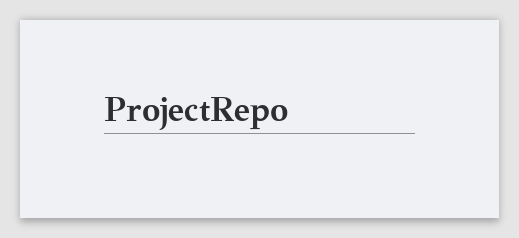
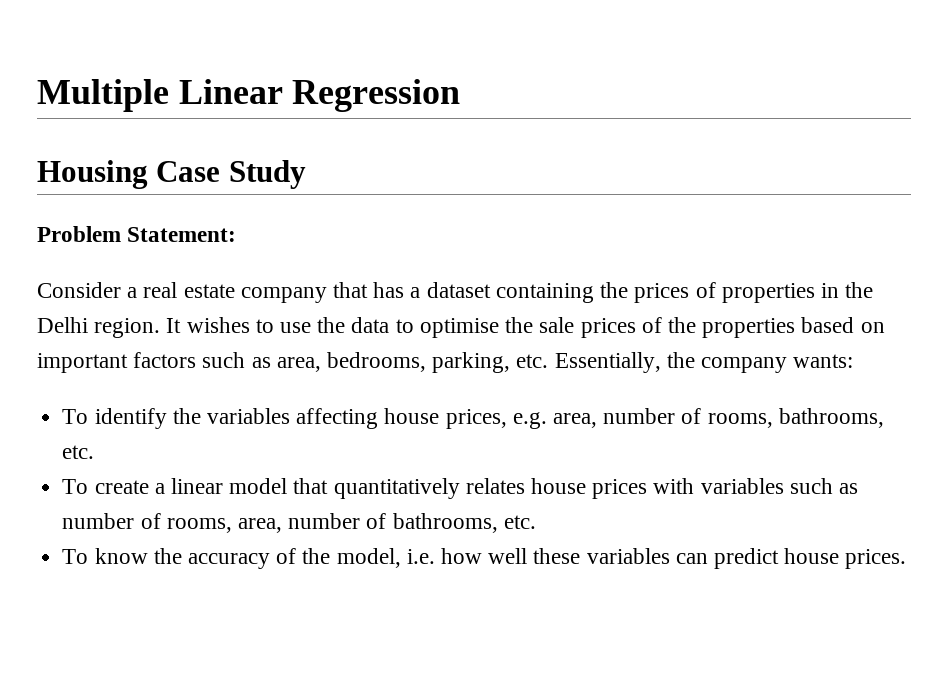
- ProjectRepo
+ Multiple Linear Regression
+ Housing Case Study
+ Problem Statement:
+ Consider a real estate company that has a dataset containing the prices of properties in the Delhi region. It wishes to use the data to optimise the sale prices of the properties based on important factors such as area, bedrooms, parking, etc. Essentially, the company wants:
+ To identify the variables affecting house prices, e.g. area, number of rooms, bathrooms, etc.
+ To create a linear model that quantitatively relates house prices with variables such as number of rooms, area, number of bathrooms, etc.
+ To know the accuracy of the model, i.e. how well these variables can predict house prices.

